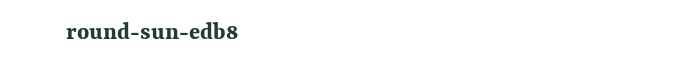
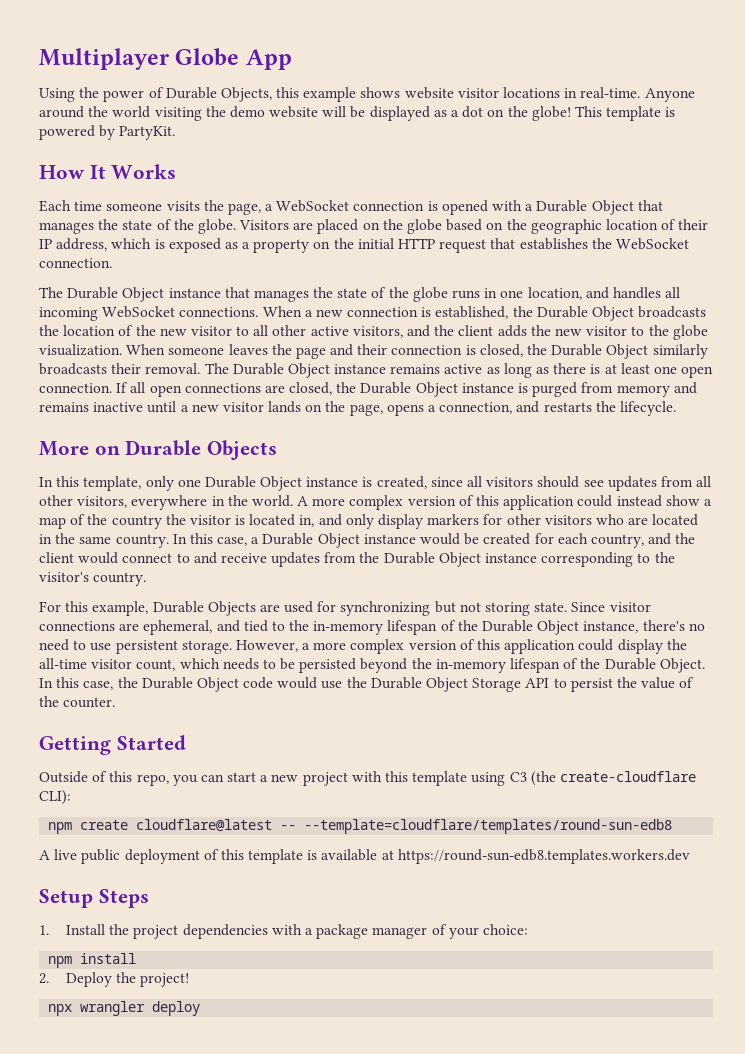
- round-sun-edb8
+ Multiplayer Globe App
+ Using the power of Durable Objects, this example shows website visitor locations in real-time. Anyone around the world visiting the demo website will be displayed as a dot on the globe! This template is powered by PartyKit.
+ How It Works
+ Each time someone visits the page, a WebSocket connection is opened with a Durable Object that manages the state of the globe. Visitors are placed on the globe based on the geographic location of their IP address, which is exposed as a property on the initial HTTP request that establishes the WebSocket connection.
+ The Durable Object instance that manages the state of the globe runs in one location, and handles all incoming WebSocket connections. When a new connection is established, the Durable Object broadcasts the location of the new visitor to all other active visitors, and the client adds the new visitor to the globe visualization. When someone leaves the page and their connection is closed, the Durable Object similarly broadcasts their removal. The Durable Object instance remains active as long as there is at least one open connection. If all open connections are closed, the Durable Object instance is purged from memory and remains inactive until a new visitor lands on the page, opens a connection, and restarts the lifecycle.
+ More on Durable Objects
+ In this template, only one Durable Object instance is created, since all visitors should see updates from all other visitors, everywhere in the world. A more complex version of this application could instead show a map of the country the visitor is located in, and only display markers for other visitors who are located in the same country. In this case, a Durable Object instance would be created for each country, and the client would connect to and receive updates from the Durable Object instance corresponding to the visitor's country.
+ For this example, Durable Objects are used for synchronizing but not storing state. Since visitor connections are ephemeral, and tied to the in-memory lifespan of the Durable Object instance, there's no need to use persistent storage. However, a more complex version of this application could display the all-time visitor count, which needs to be persisted beyond the in-memory lifespan of the Durable Object. In this case, the Durable Object code would use the Durable Object Storage API to persist the value of the counter.
+ Getting Started
+ Outside of this repo, you can start a new project with this template using C3 (the create-cloudflare CLI):
+ npm create cloudflare@latest -- --template=cloudflare/templates/round-sun-edb8
+ A live public deployment of this template is available at https://round-sun-edb8.templates.workers.dev
+ Setup Steps
+ 1. Install the project dependencies with a package manager of your choice:
+ npm install
+ 2. Deploy the project!
+ npx wrangler deploy

